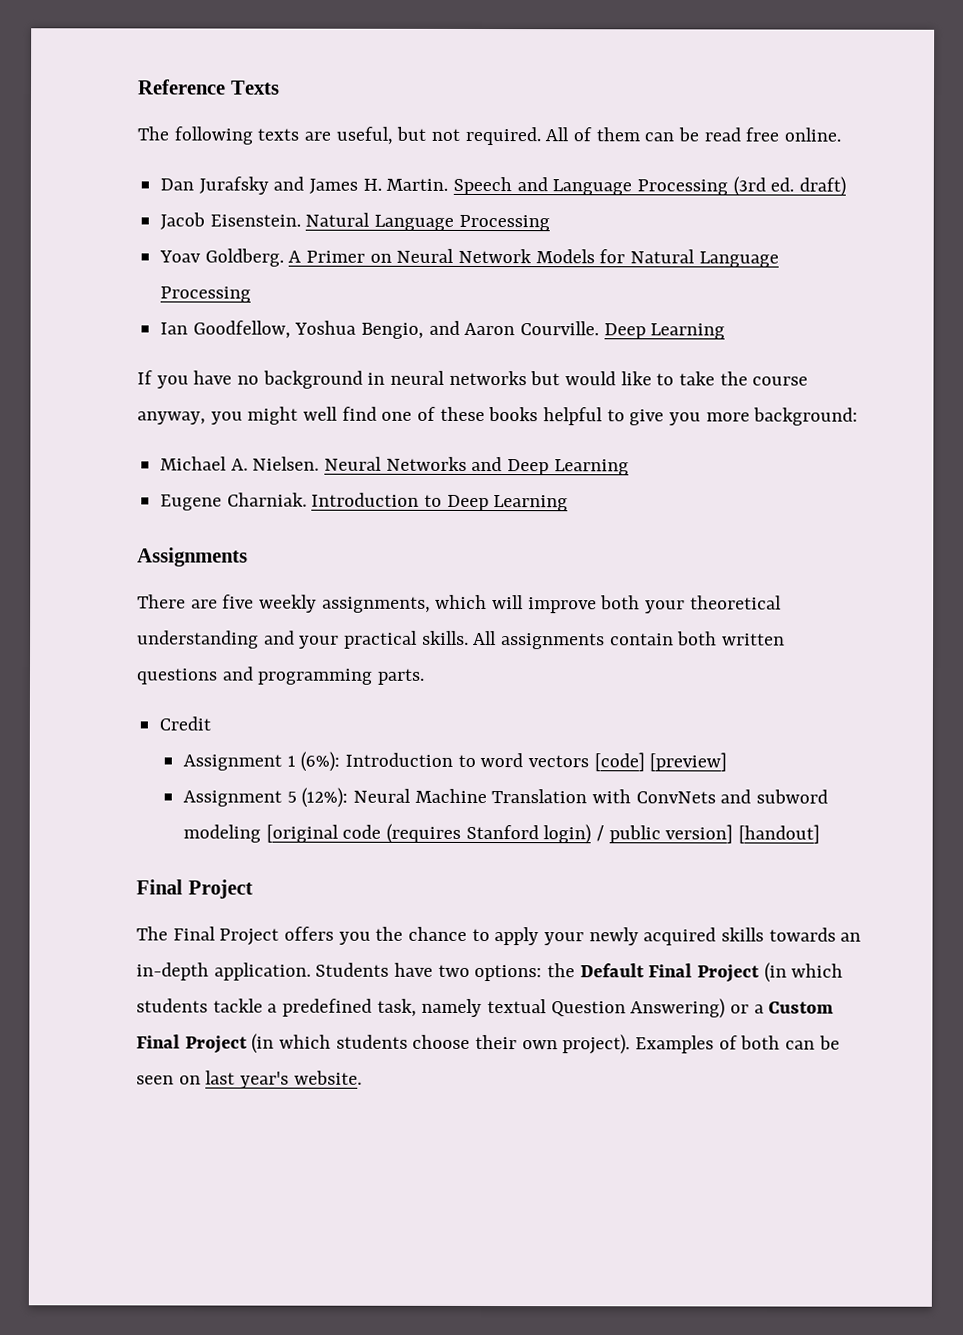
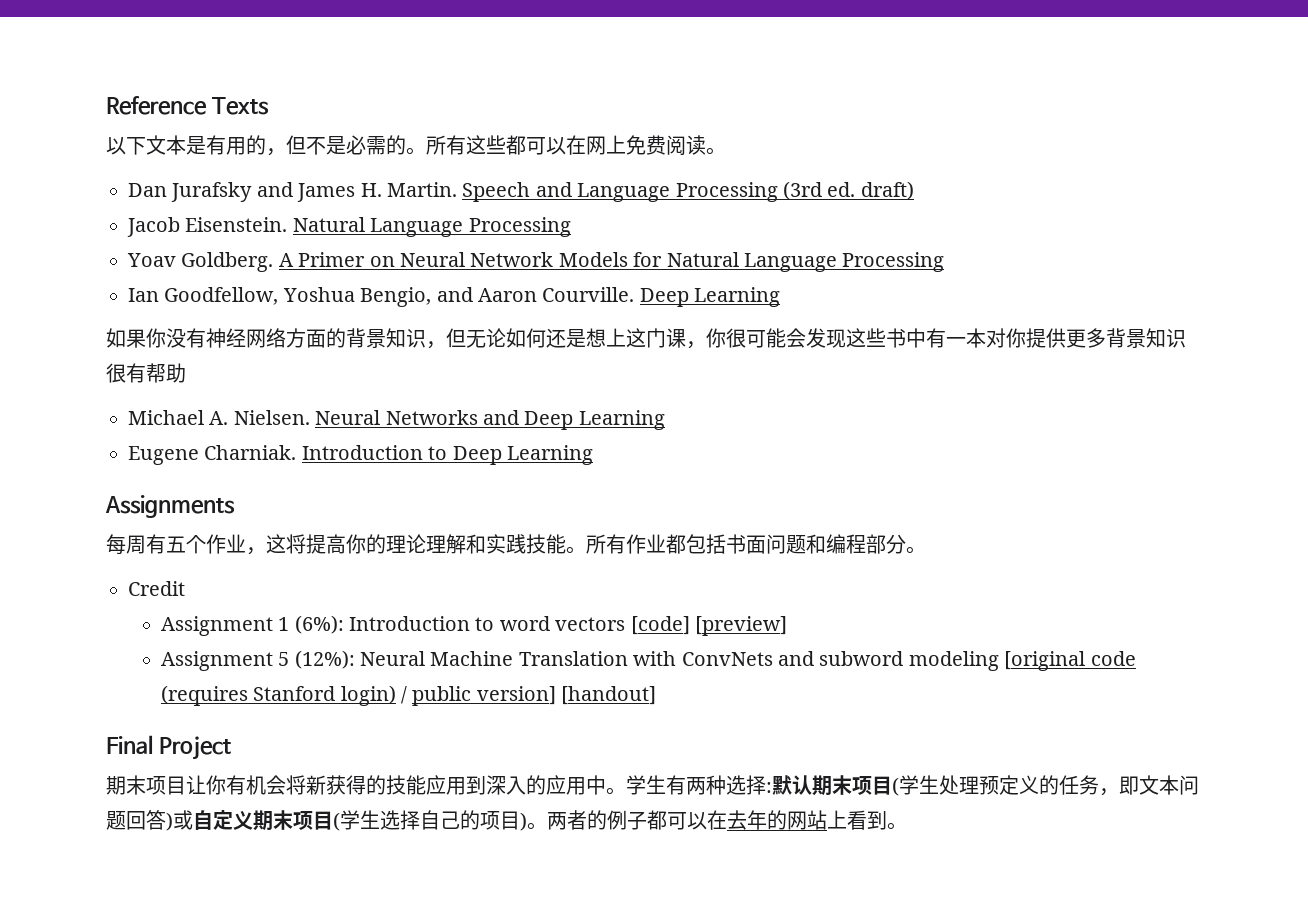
- The following texts are useful, but not required. All of them can be read free online.
+ 以下文本是有用的，但不是必需的。所有这些都可以在网上免费阅读。
- If you have no background in neural networks but would like to take the course anyway, you might well find one of these books helpful to give you more background:
+ 如果你没有神经网络方面的背景知识，但无论如何还是想上这门课，你很可能会发现这些书中有一本对你提供更多背景知识很有帮助
- There are five weekly assignments, which will improve both your theoretical understanding and your practical skills. All assignments contain both written questions and programming parts.
+ 每周有五个作业，这将提高你的理论理解和实践技能。所有作业都包括书面问题和编程部分。
- The Final Project offers you the chance to apply your newly acquired skills towards an in-depth application. Students have two options: the Default Final Project (in which students tackle a predefined task, namely textual Question Answering) or a Custom Final Project (in which students choose their own project). Examples of both can be seen on last year's website.
+ 期末项目让你有机会将新获得的技能应用到深入的应用中。学生有两种选择:默认期末项目(学生处理预定义的任务，即文本问题回答)或自定义期末项目(学生选择自己的项目)。两者的例子都可以在去年的网站上看到。

